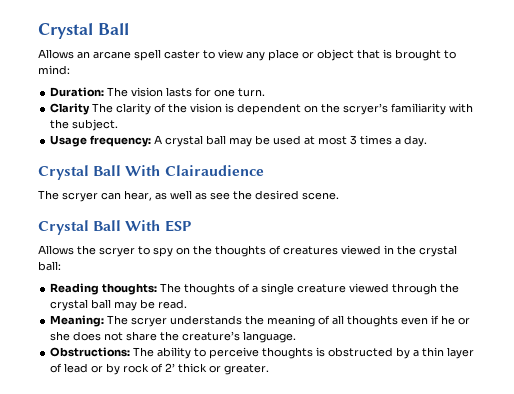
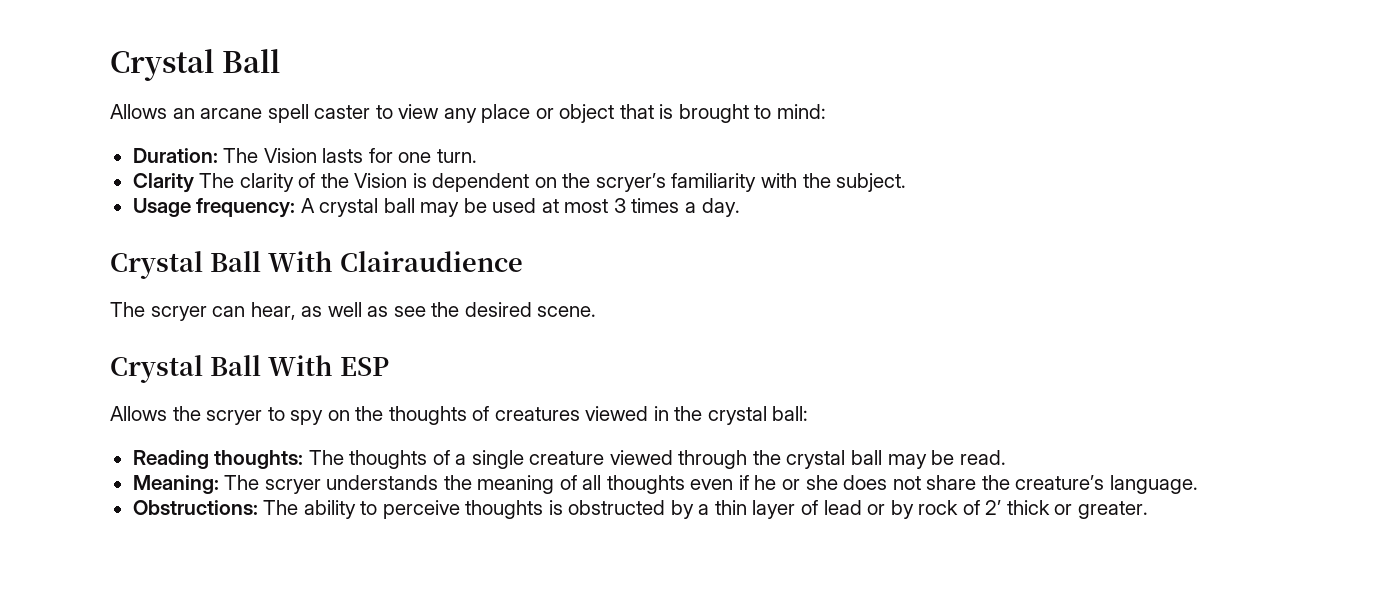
- Duration: The vision lasts for one turn.
+ Duration: The Vision lasts for one turn.
- Clarity The clarity of the vision is dependent on the scryer’s familiarity with the subject.
+ Clarity The clarity of the Vision is dependent on the scryer’s familiarity with the subject.

